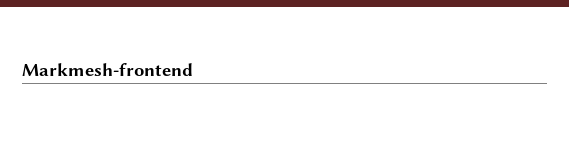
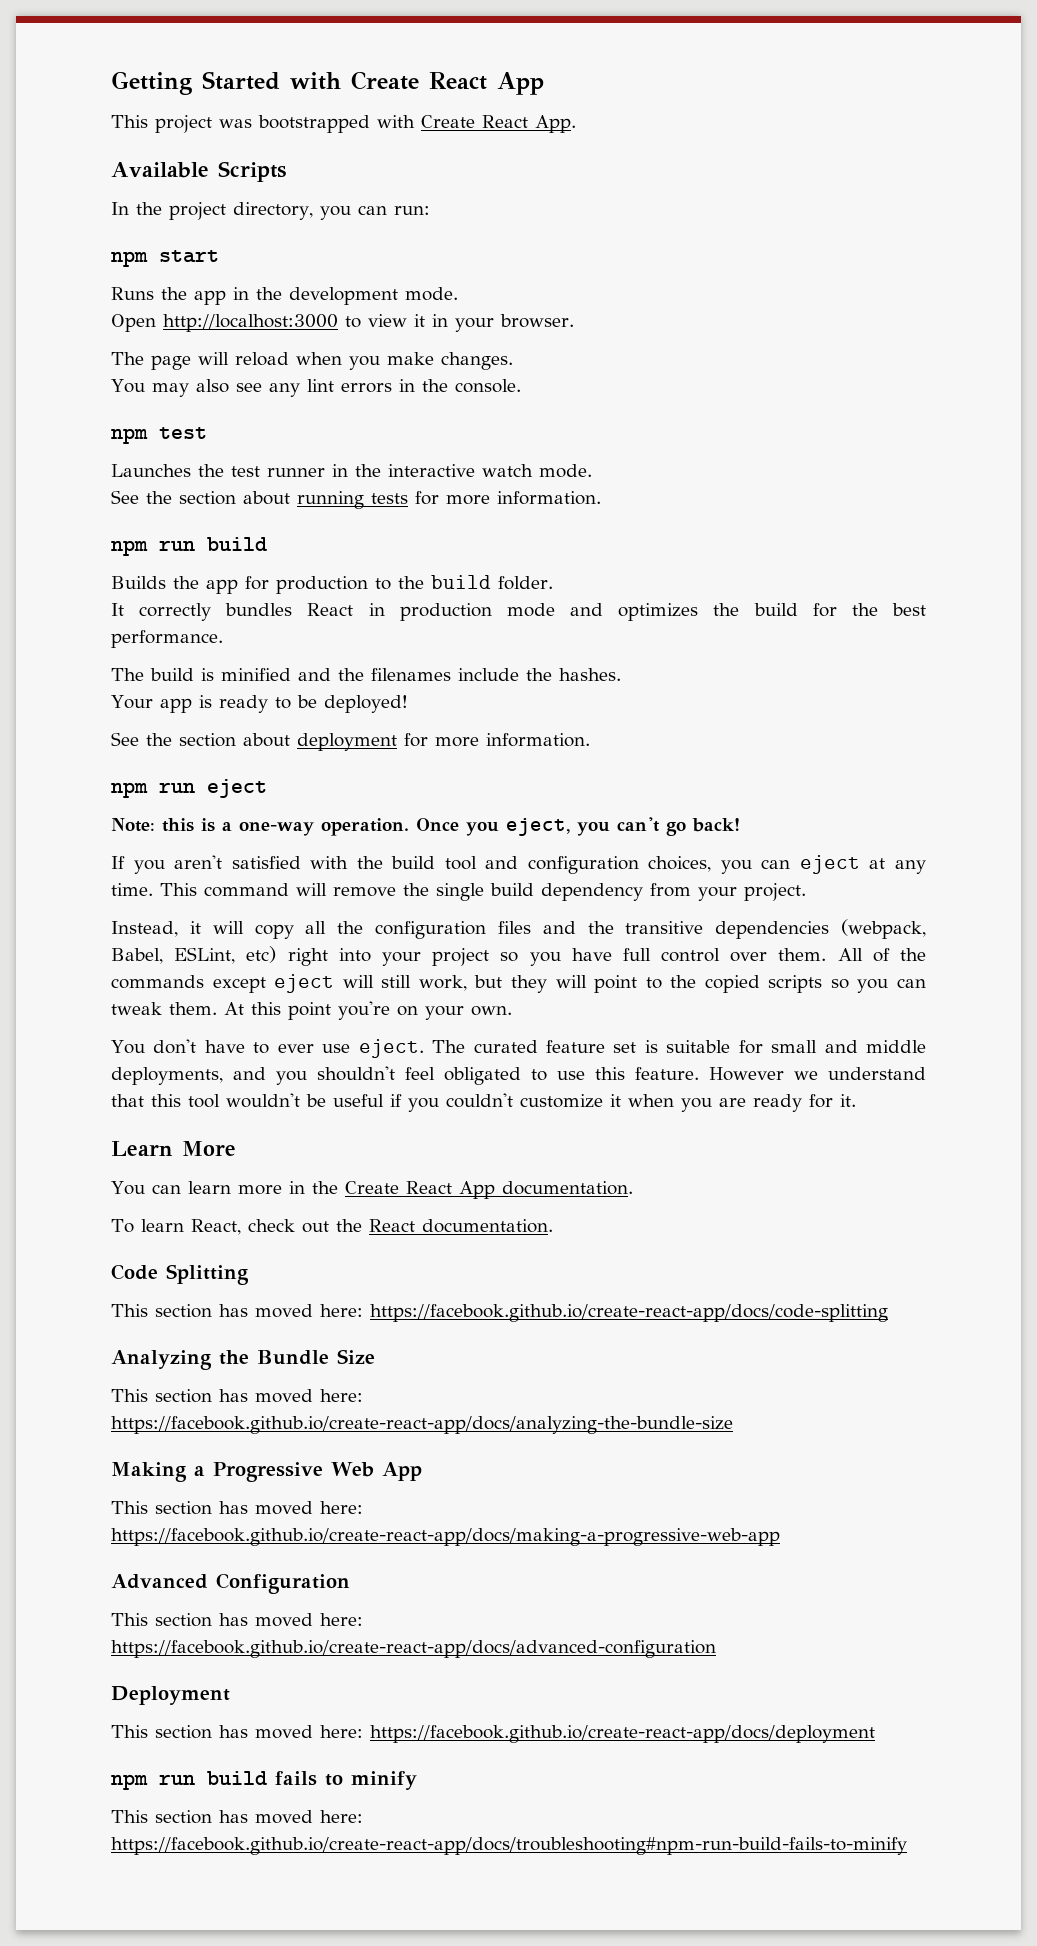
- Markmesh-frontend
+ Getting Started with Create React App
+ This project was bootstrapped with Create React App.
+ Available Scripts
+ In the project directory, you can run:
+ npm start
+ Runs the app in the development mode.
+ Open http://localhost:3000 to view it in your browser.
+ The page will reload when you make changes.
+ You may also see any lint errors in the console.
+ npm test
+ Launches the test runner in the interactive watch mode.
+ See the section about running tests for more information.
+ npm run build
+ Builds the app for production to the build folder.
+ It correctly bundles React in production mode and optimizes the build for the best performance.
+ The build is minified and the filenames include the hashes.
+ Your app is ready to be deployed!
+ See the section about deployment for more information.
+ npm run eject
+ Note: this is a one-way operation. Once you eject, you can't go back!
+ If you aren't satisfied with the build tool and configuration choices, you can eject at any time. This command will remove the single build dependency from your project.
+ Instead, it will copy all the configuration files and the transitive dependencies (webpack, Babel, ESLint, etc) right into your project so you have full control over them. All of the commands except eject will still work, but they will point to the copied scripts so you can tweak them. At this point you're on your own.
+ You don't have to ever use eject. The curated feature set is suitable for small and middle deployments, and you shouldn't feel obligated to use this feature. However we understand that this tool wouldn't be useful if you couldn't customize it when you are ready for it.
+ Learn More
+ You can learn more in the Create React App documentation.
+ To learn React, check out the React documentation.
+ Code Splitting
+ This section has moved here: https://facebook.github.io/create-react-app/docs/code-splitting
+ Analyzing the Bundle Size
+ This section has moved here: https://facebook.github.io/create-react-app/docs/analyzing-the-bundle-size
+ Making a Progressive Web App
+ This section has moved here: https://facebook.github.io/create-react-app/docs/making-a-progressive-web-app
+ Advanced Configuration
+ This section has moved here: https://facebook.github.io/create-react-app/docs/advanced-configuration
+ Deployment
+ This section has moved here: https://facebook.github.io/create-react-app/docs/deployment
+ npm run build fails to minify
+ This section has moved here: https://facebook.github.io/create-react-app/docs/troubleshooting#npm-run-build-fails-to-minify

